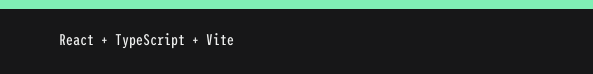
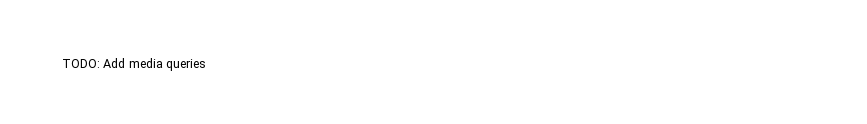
- React + TypeScript + Vite
+ TODO: Add media queries

